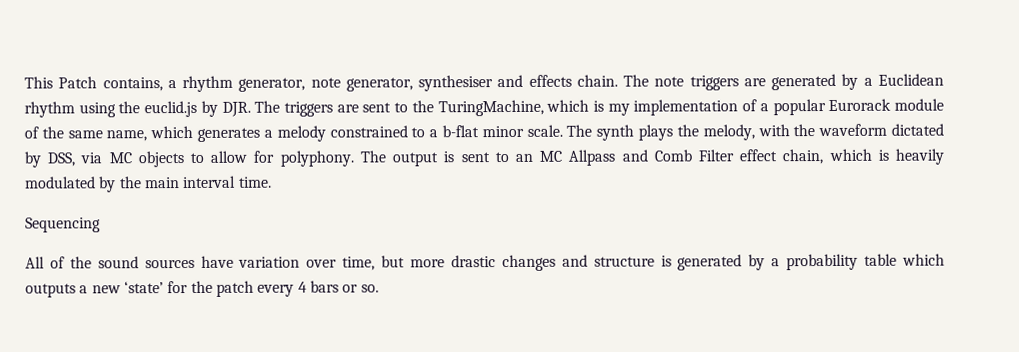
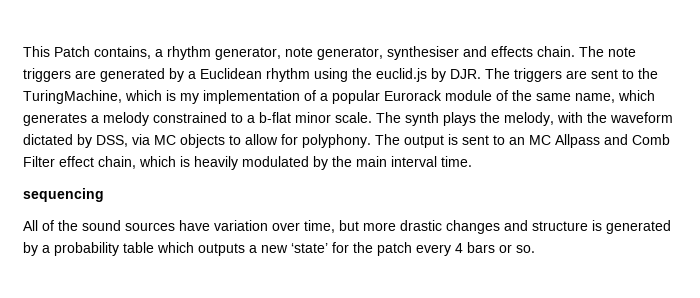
- Sequencing
+ sequencing

